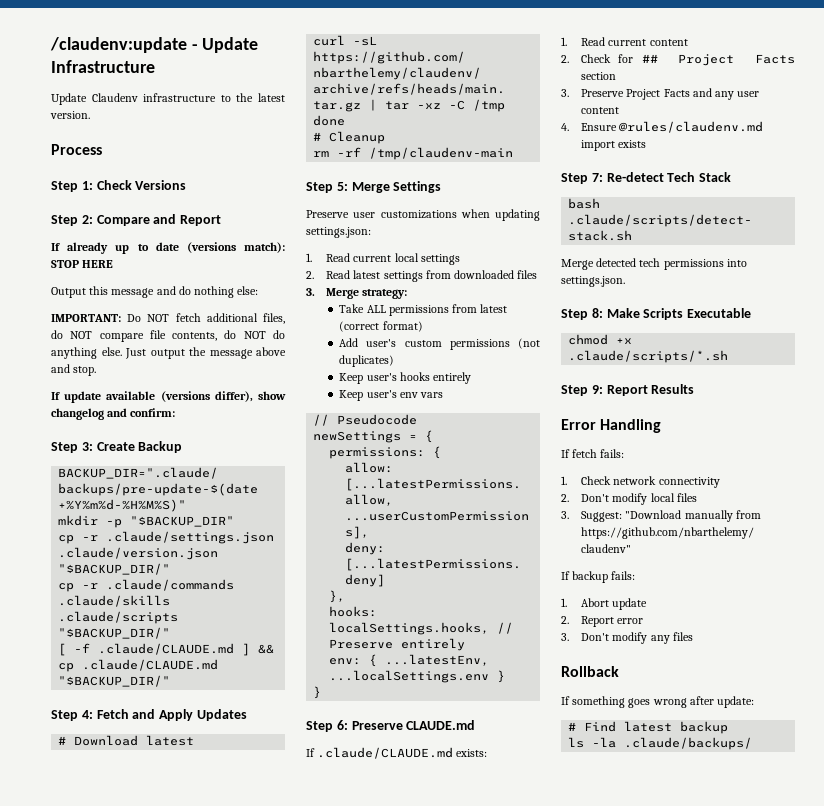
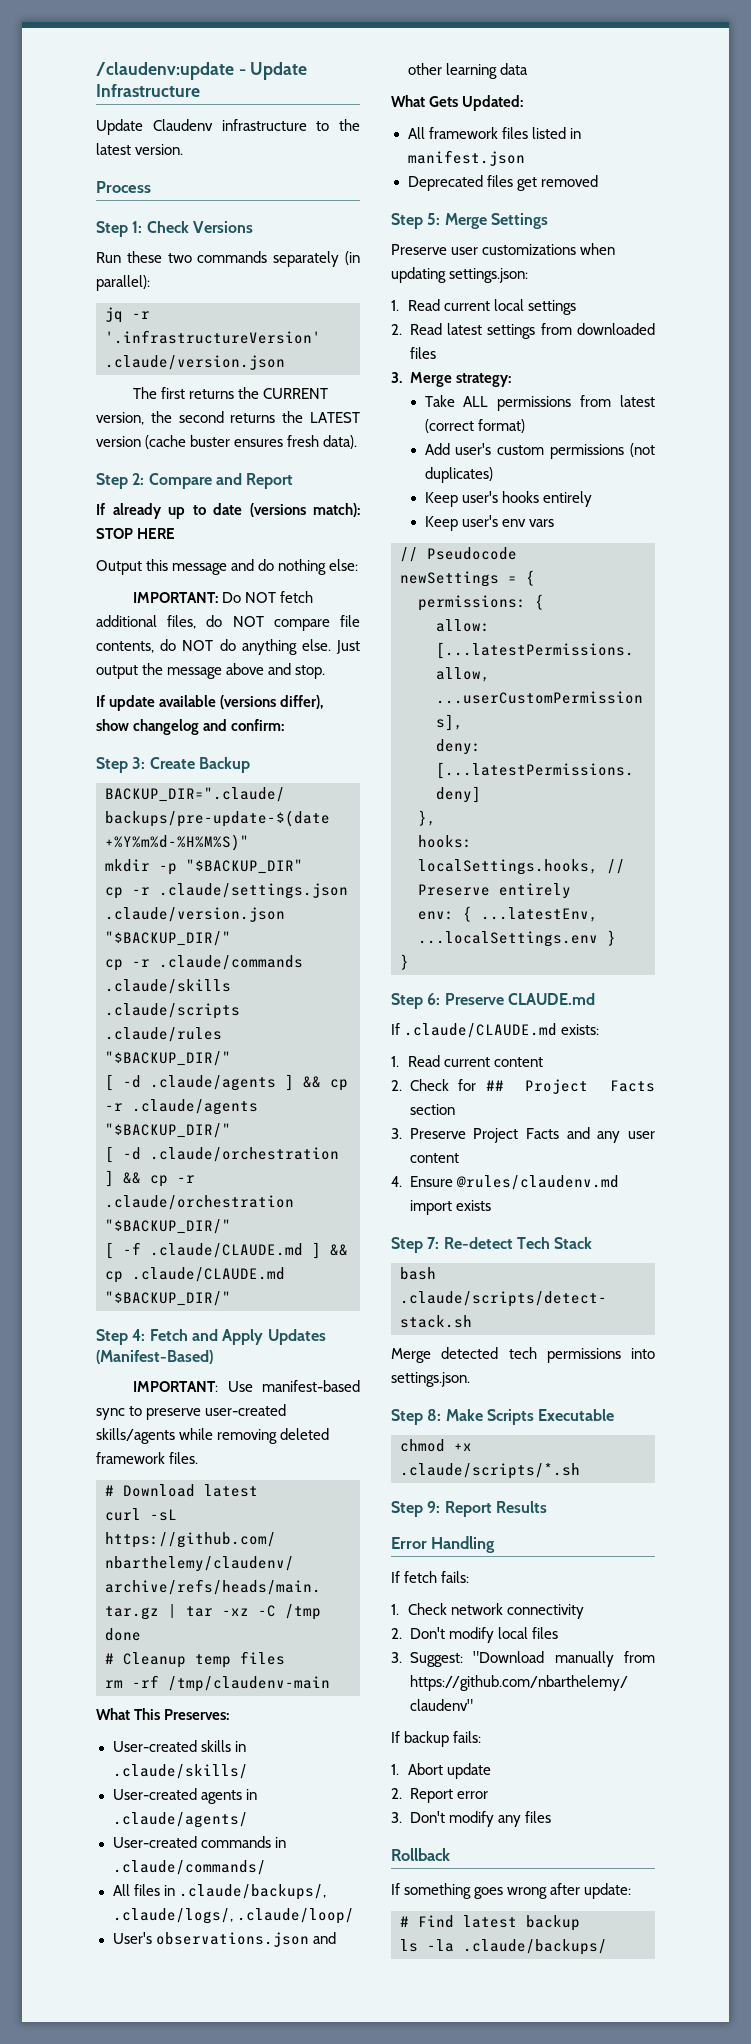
+ Run these two commands separately (in parallel):
+ jq -r '.infrastructureVersion' .claude/version.json
+ The first returns the CURRENT version, the second returns the LATEST version (cache buster ensures fresh data).
- cp -r .claude/commands .claude/skills .claude/scripts "$BACKUP_DIR/"
+ cp -r .claude/commands .claude/skills .claude/scripts .claude/rules "$BACKUP_DIR/"
+ [ -d .claude/agents ] && cp -r .claude/agents "$BACKUP_DIR/"
+ [ -d .claude/orchestration ] && cp -r .claude/orchestration "$BACKUP_DIR/"
- Step 4: Fetch and Apply Updates
+ Step 4: Fetch and Apply Updates (Manifest-Based)
+ IMPORTANT: Use manifest-based sync to preserve user-created skills/agents while removing deleted framework files.
- # Cleanup
+ # Cleanup temp files
+ What This Preserves:
+ User-created skills in .claude/skills/
+ User-created agents in .claude/agents/
+ User-created commands in .claude/commands/
+ All files in .claude/backups/, .claude/logs/, .claude/loop/
+ User's observations.json and other learning data
+ What Gets Updated:
+ All framework files listed in manifest.json
+ Deprecated files get removed

